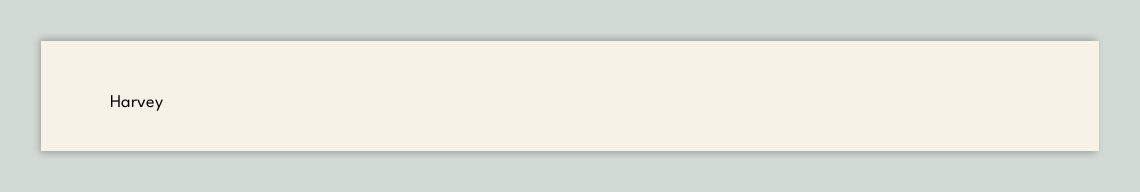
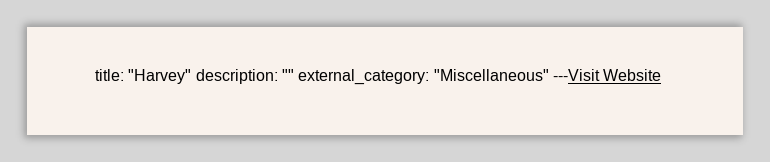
- Harvey
+ title: "Harvey" description: "" external_category: "Miscellaneous" ---Visit Website

